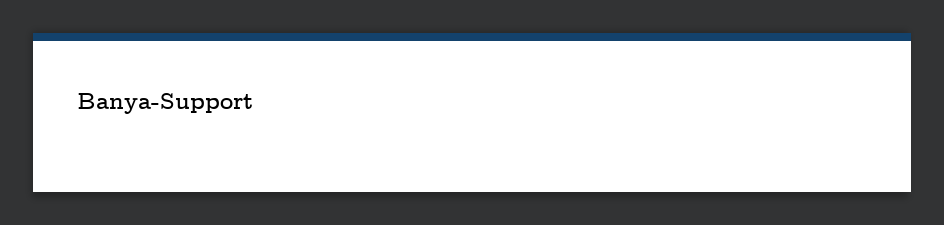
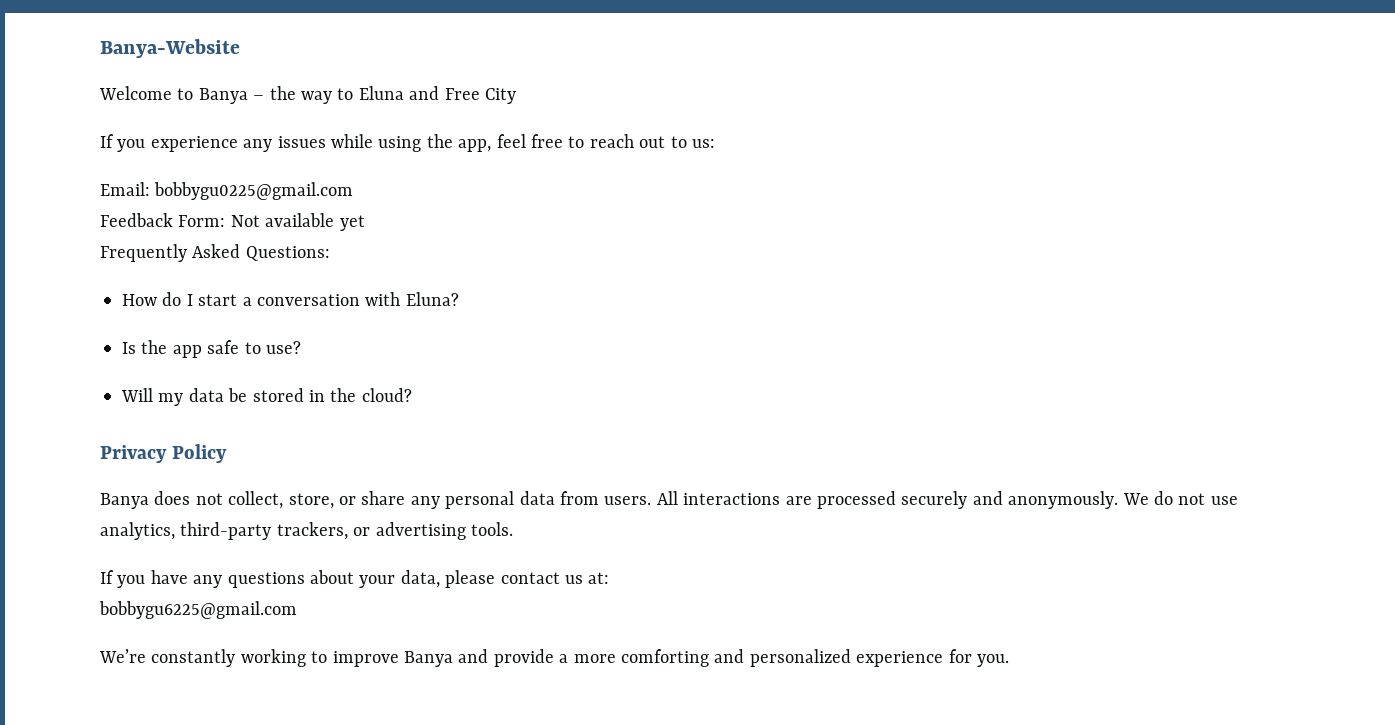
- Banya-Support
+ Banya-Website
+ Welcome to Banya – the way to Eluna and Free City
+ If you experience any issues while using the app, feel free to reach out to us:
+ Email: bobbygu0225@gmail.com
+ Feedback Form: Not available yet
+ Frequently Asked Questions:
+ How do I start a conversation with Eluna?
+ Is the app safe to use?
+ Will my data be stored in the cloud?
+ Privacy Policy
+ Banya does not collect, store, or share any personal data from users. All interactions are processed securely and anonymously. We do not use analytics, third-party trackers, or advertising tools.
+ If you have any questions about your data, please contact us at:
+ bobbygu6225@gmail.com
+ We’re constantly working to improve Banya and provide a more comforting and personalized experience for you.

